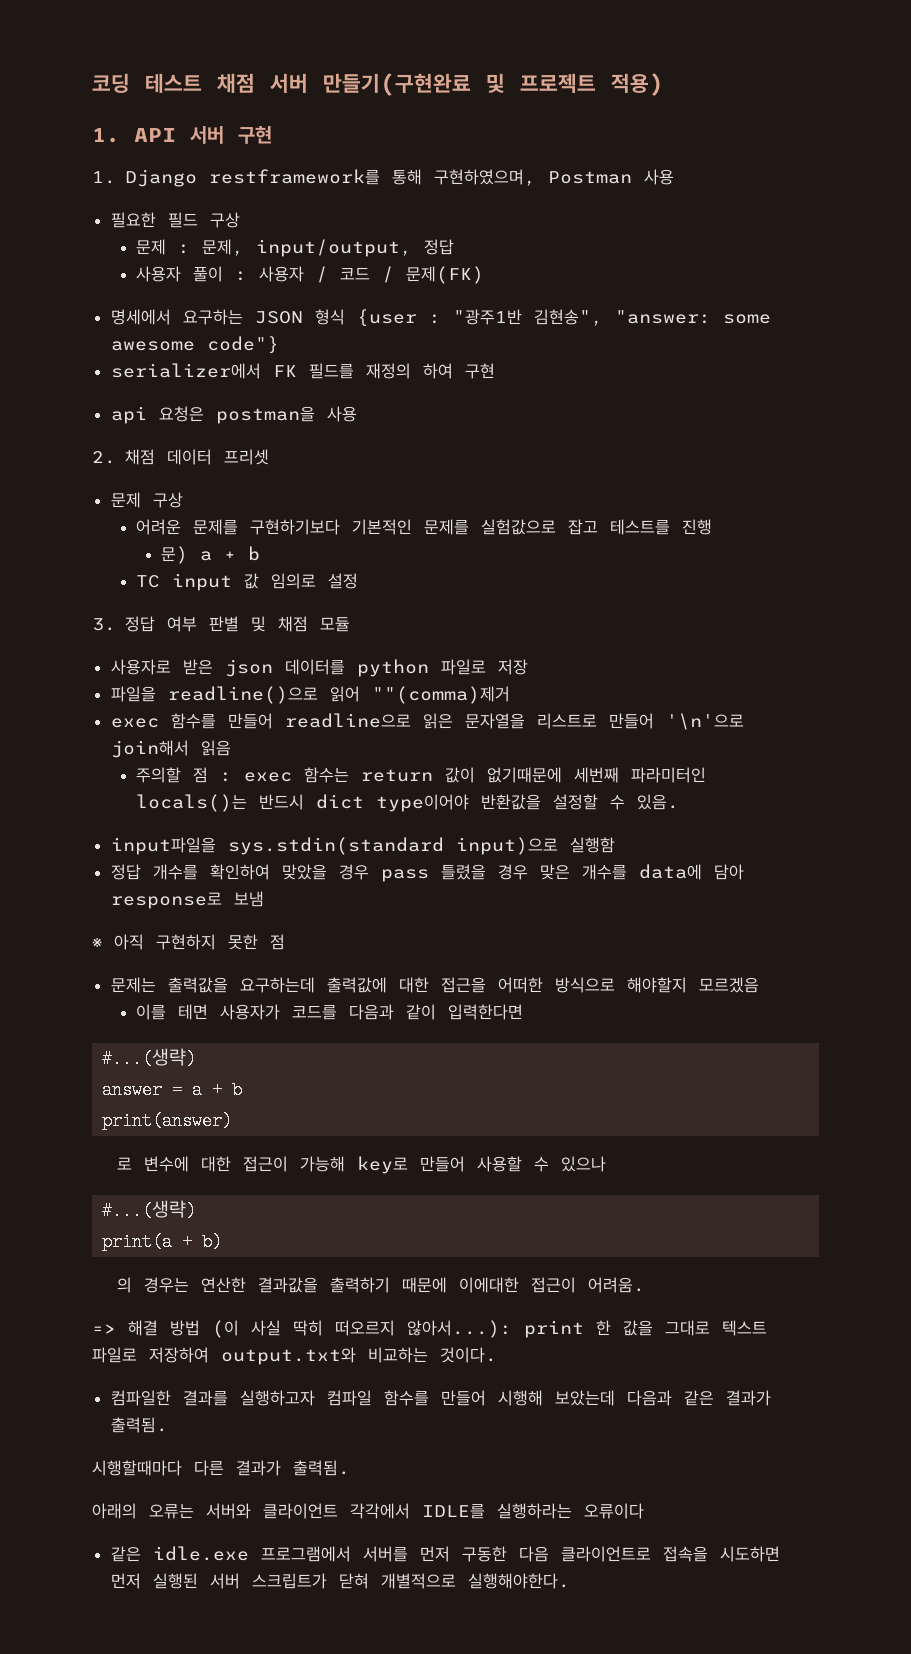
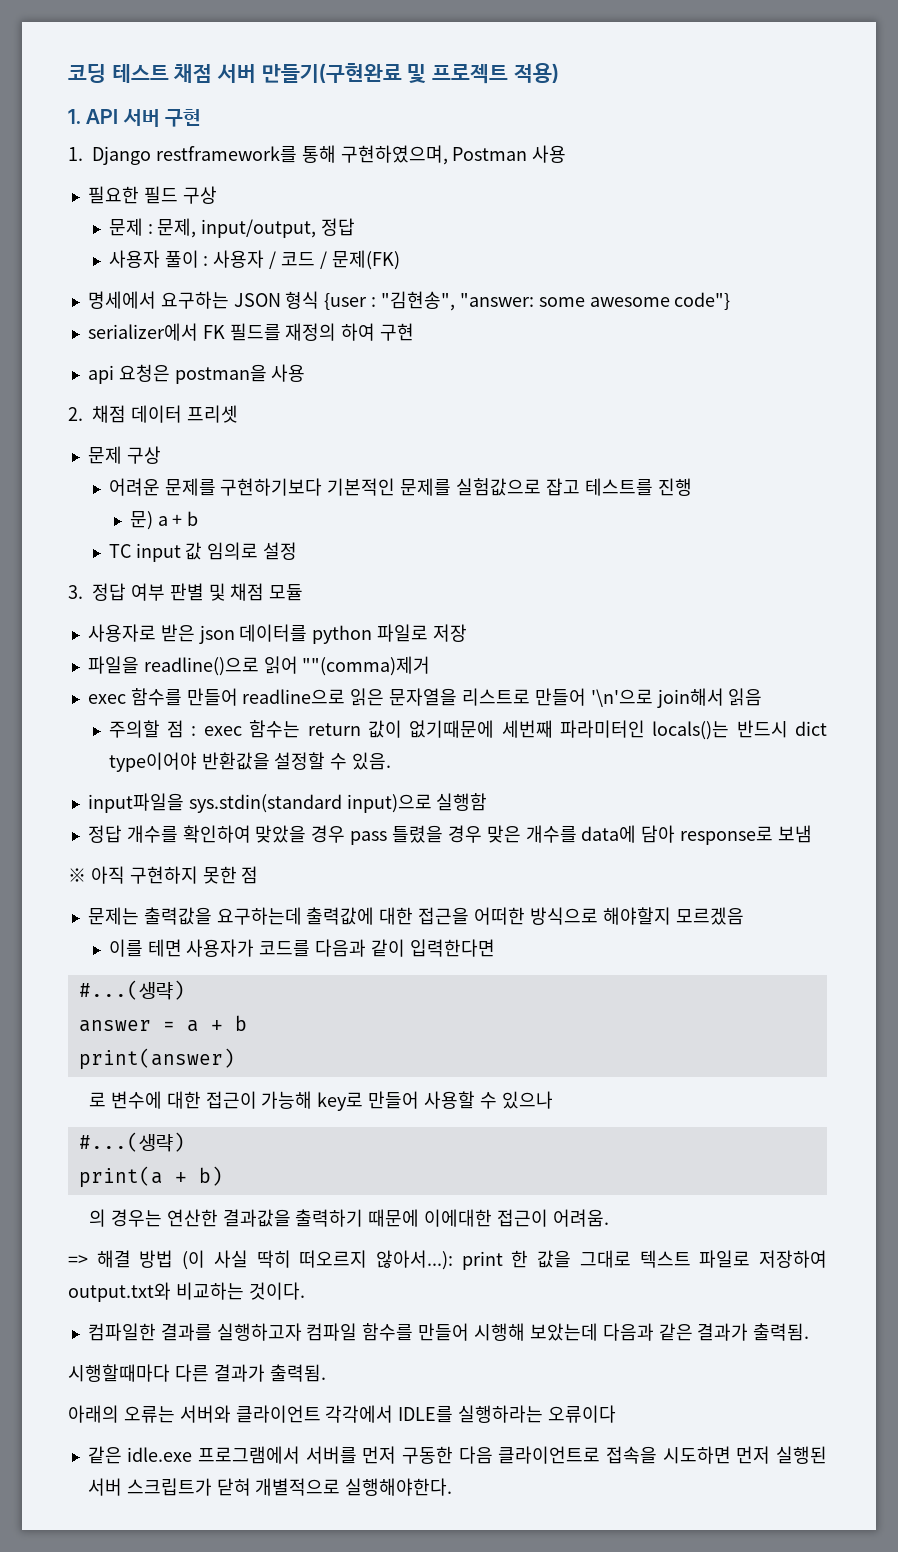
- 명세에서 요구하는 JSON 형식 {user : "광주1반 김현송", "answer: some awesome code"}
+ 명세에서 요구하는 JSON 형식 {user : "김현송", "answer: some awesome code"}

